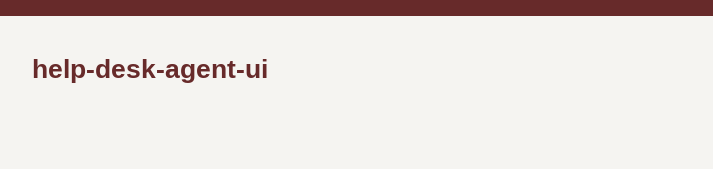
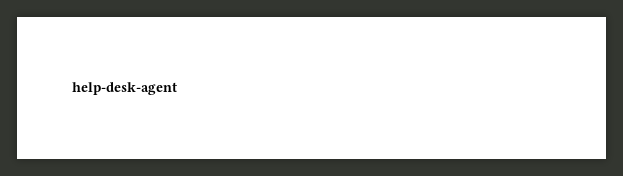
- help-desk-agent-ui
+ help-desk-agent

